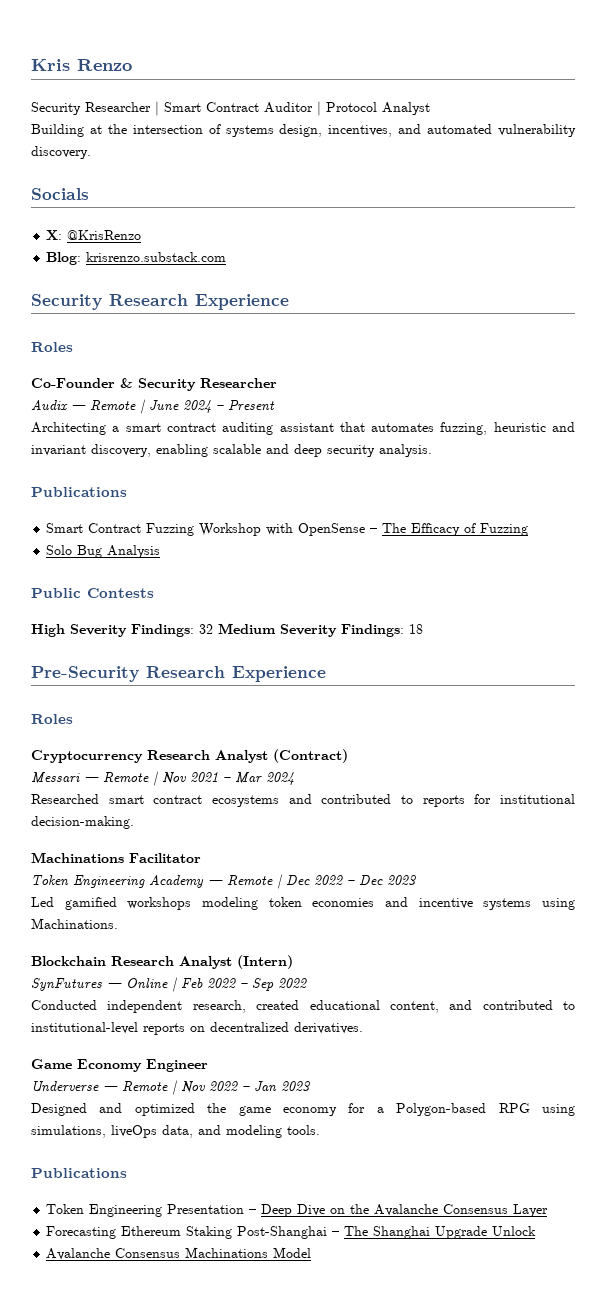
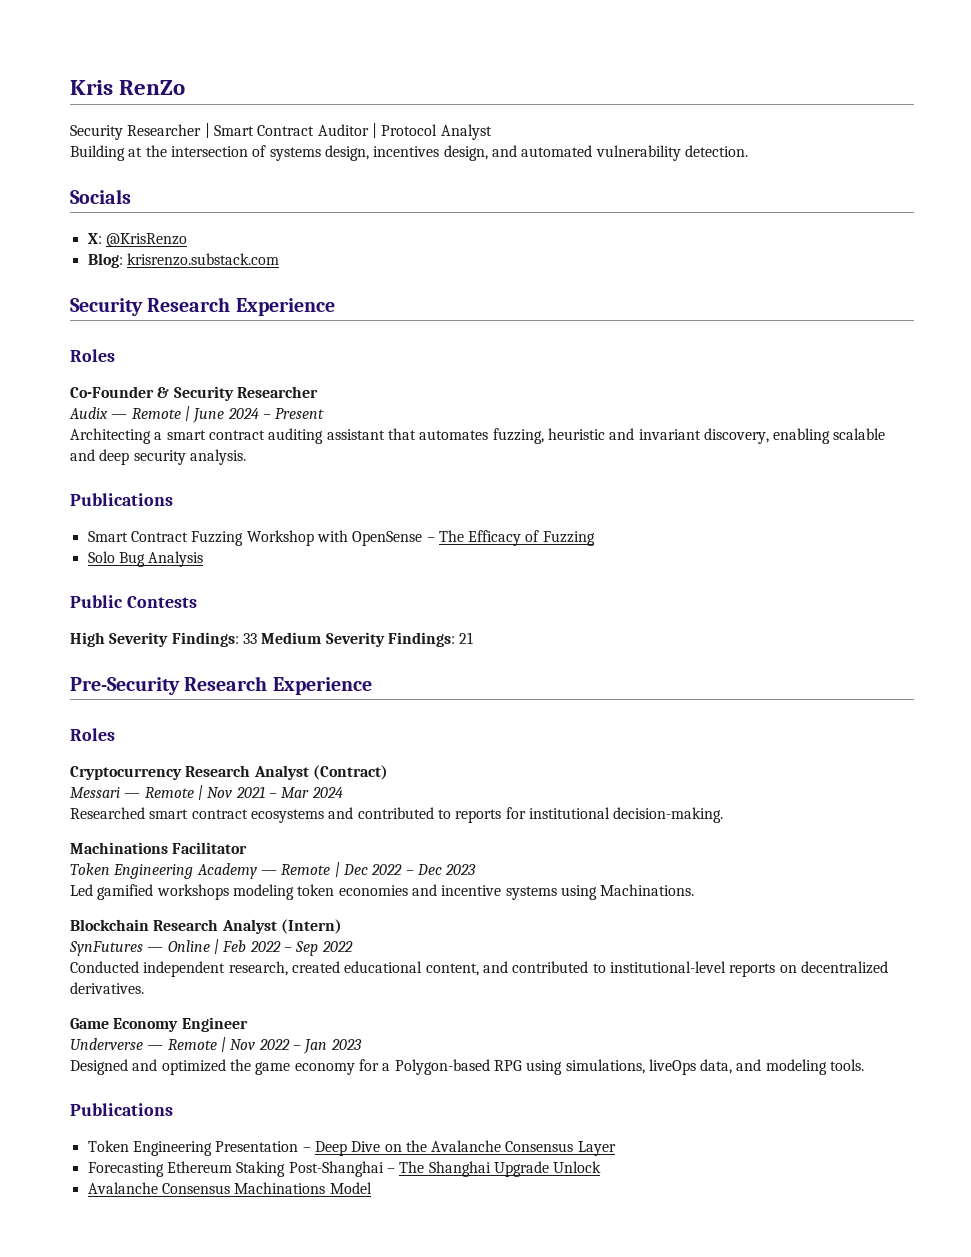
- Kris Renzo
+ Kris RenZo
- Building at the intersection of systems design, incentives, and automated vulnerability discovery.
+ Building at the intersection of systems design, incentives design, and automated vulnerability detection.
- High Severity Findings: 32 Medium Severity Findings: 18
+ High Severity Findings: 33 Medium Severity Findings: 21

